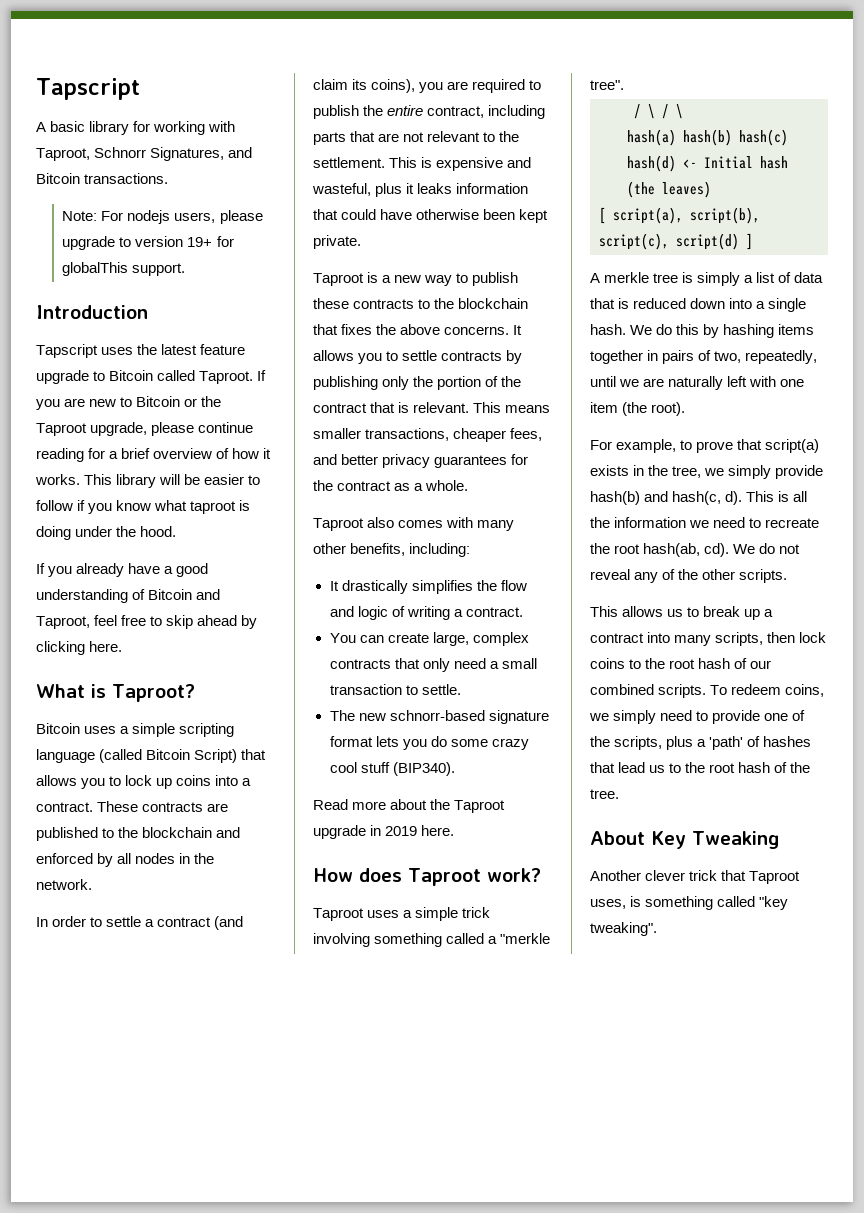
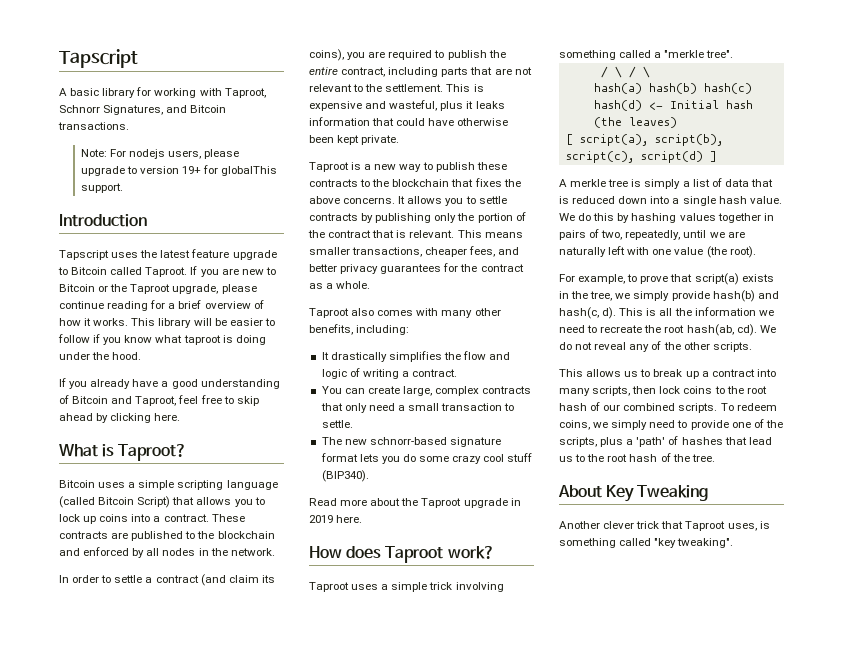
- A merkle tree is simply a list of data that is reduced down into a single hash.
+ A merkle tree is simply a list of data that is reduced down into a single hash value.
- We do this by hashing items together in pairs of two, repeatedly, until we are naturally left with one item (the root).
+ We do this by hashing values together in pairs of two, repeatedly, until we are naturally left with one value (the root).

